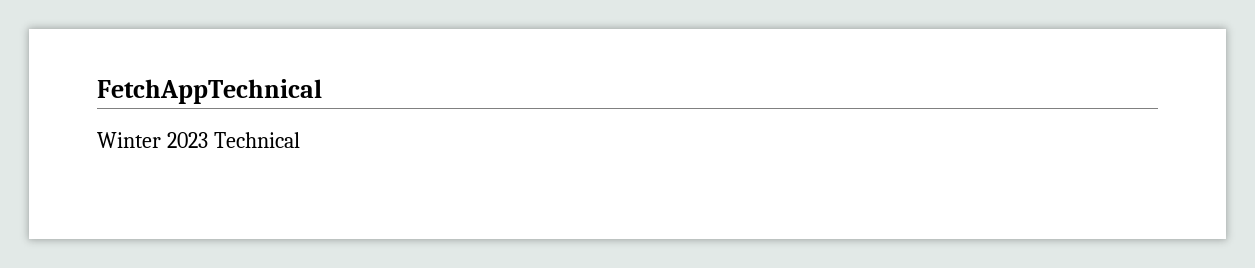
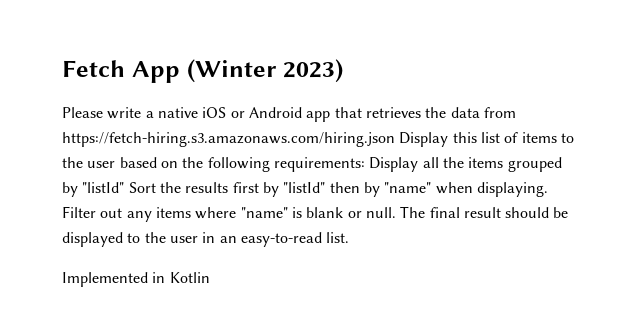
- FetchAppTechnical
- Winter 2023 Technical
+ Fetch App (Winter 2023)
+ Please write a native iOS or Android app that retrieves the data from https://fetch-hiring.s3.amazonaws.com/hiring.json Display this list of items to the user based on the following requirements: Display all the items grouped by "listId" Sort the results first by "listId" then by "name" when displaying. Filter out any items where "name" is blank or null. The final result should be displayed to the user in an easy-to-read list.
+ Implemented in Kotlin

